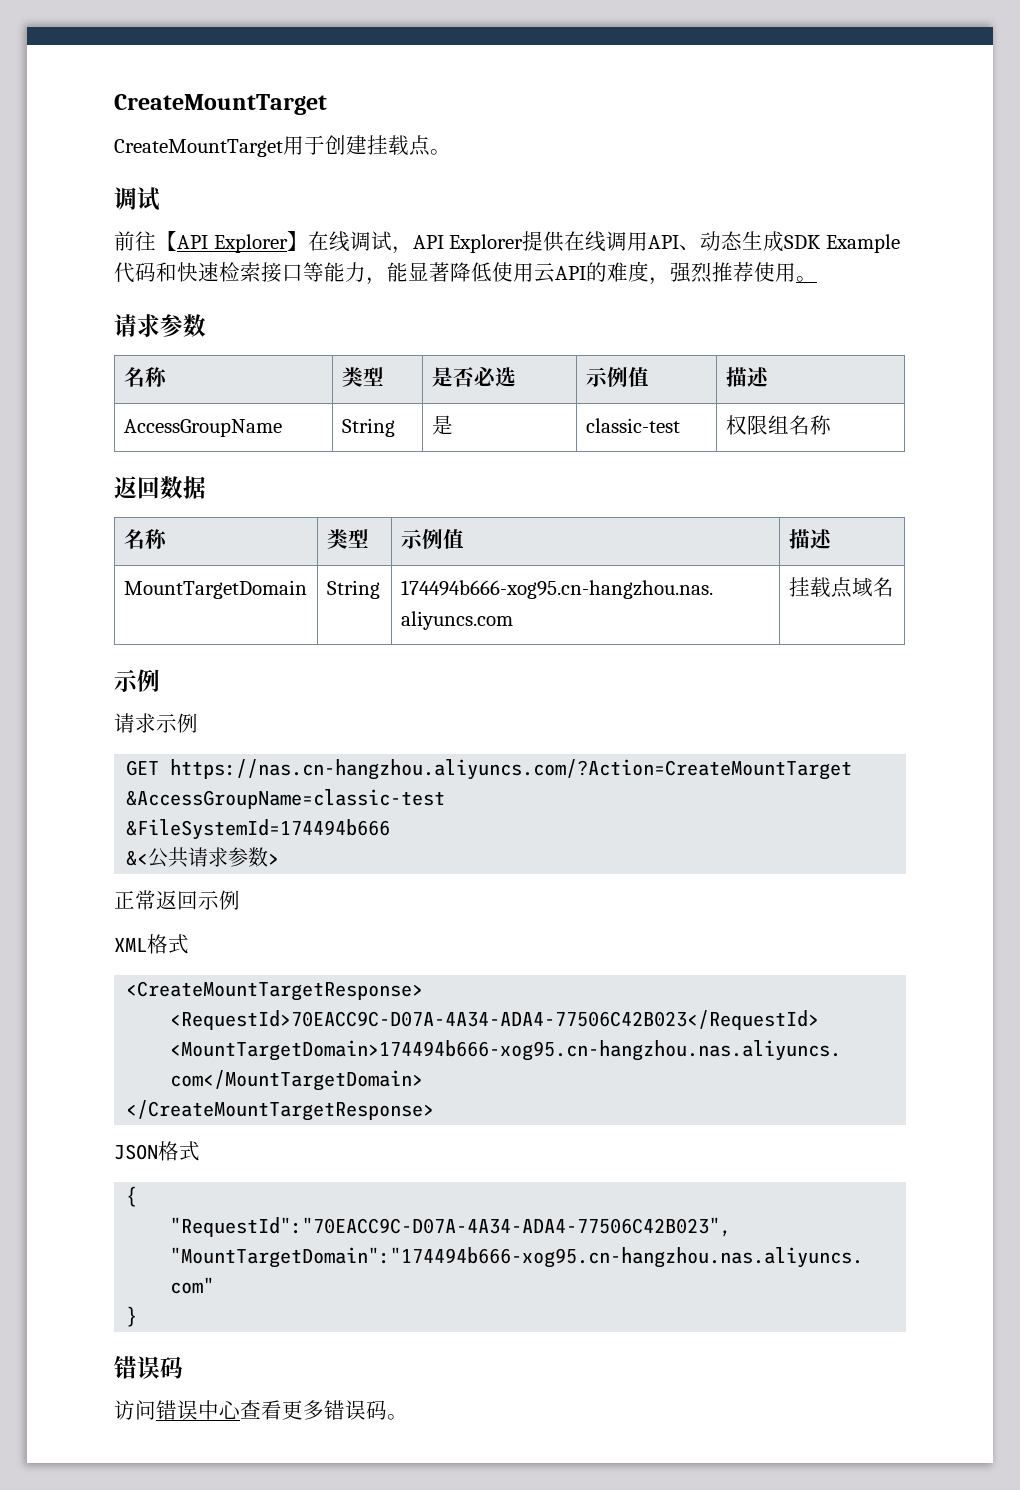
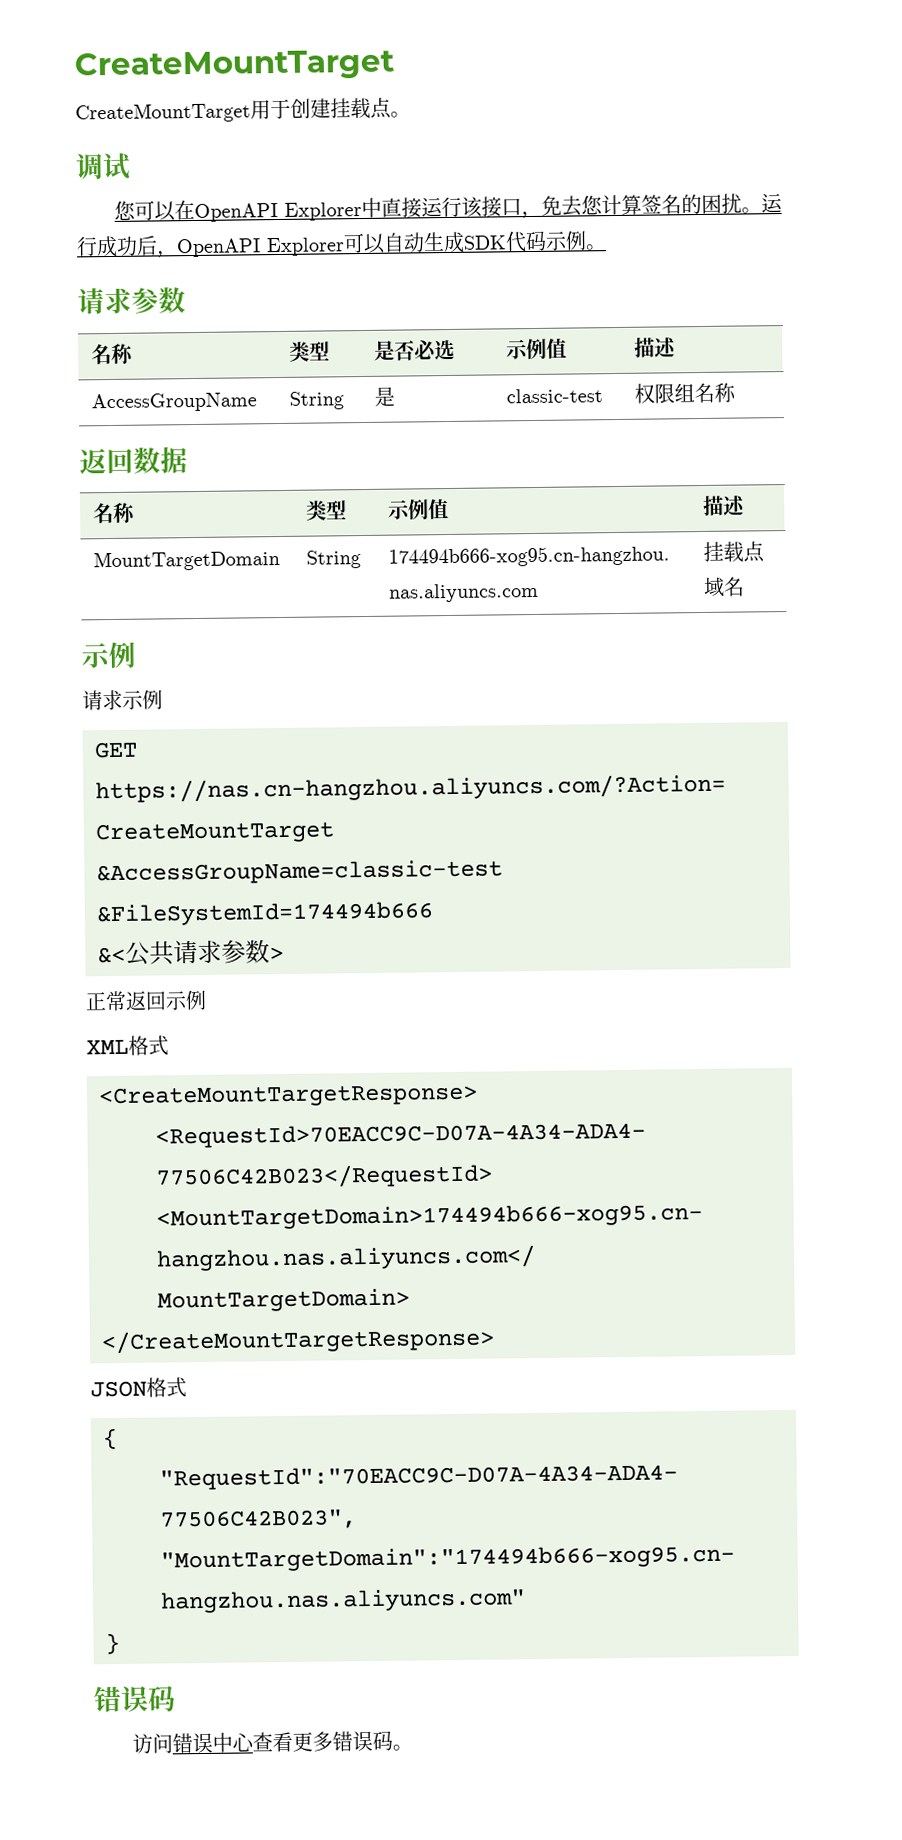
- 前往【API Explorer】在线调试，API Explorer提供在线调用API、动态生成SDK Example代码和快速检索接口等能力，能显著降低使用云API的难度，强烈推荐使用。
+ 您可以在OpenAPI Explorer中直接运行该接口，免去您计算签名的困扰。运行成功后，OpenAPI Explorer可以自动生成SDK代码示例。

